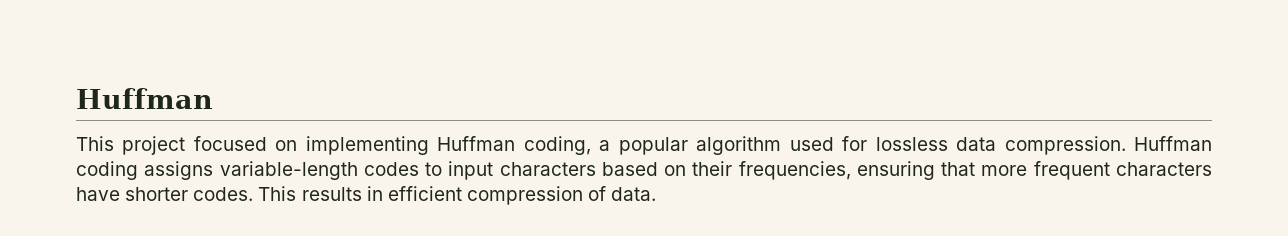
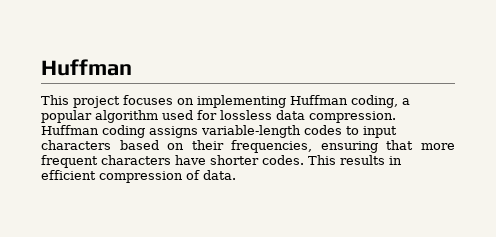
- This project focused on implementing Huffman coding, a popular algorithm used for lossless data compression.
+ This project focuses on implementing Huffman coding, a popular algorithm used for lossless data compression.

